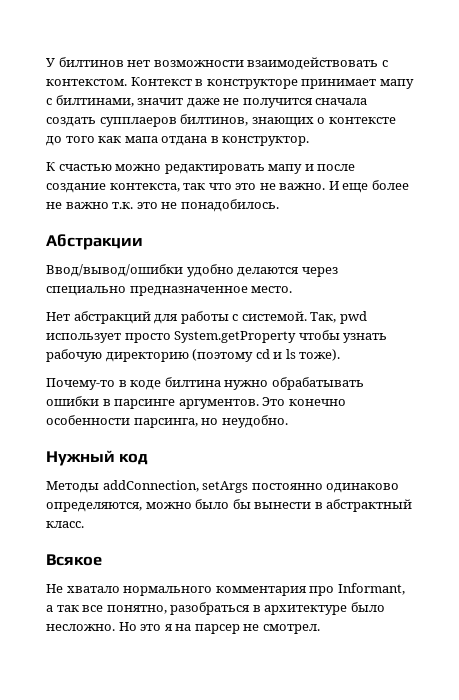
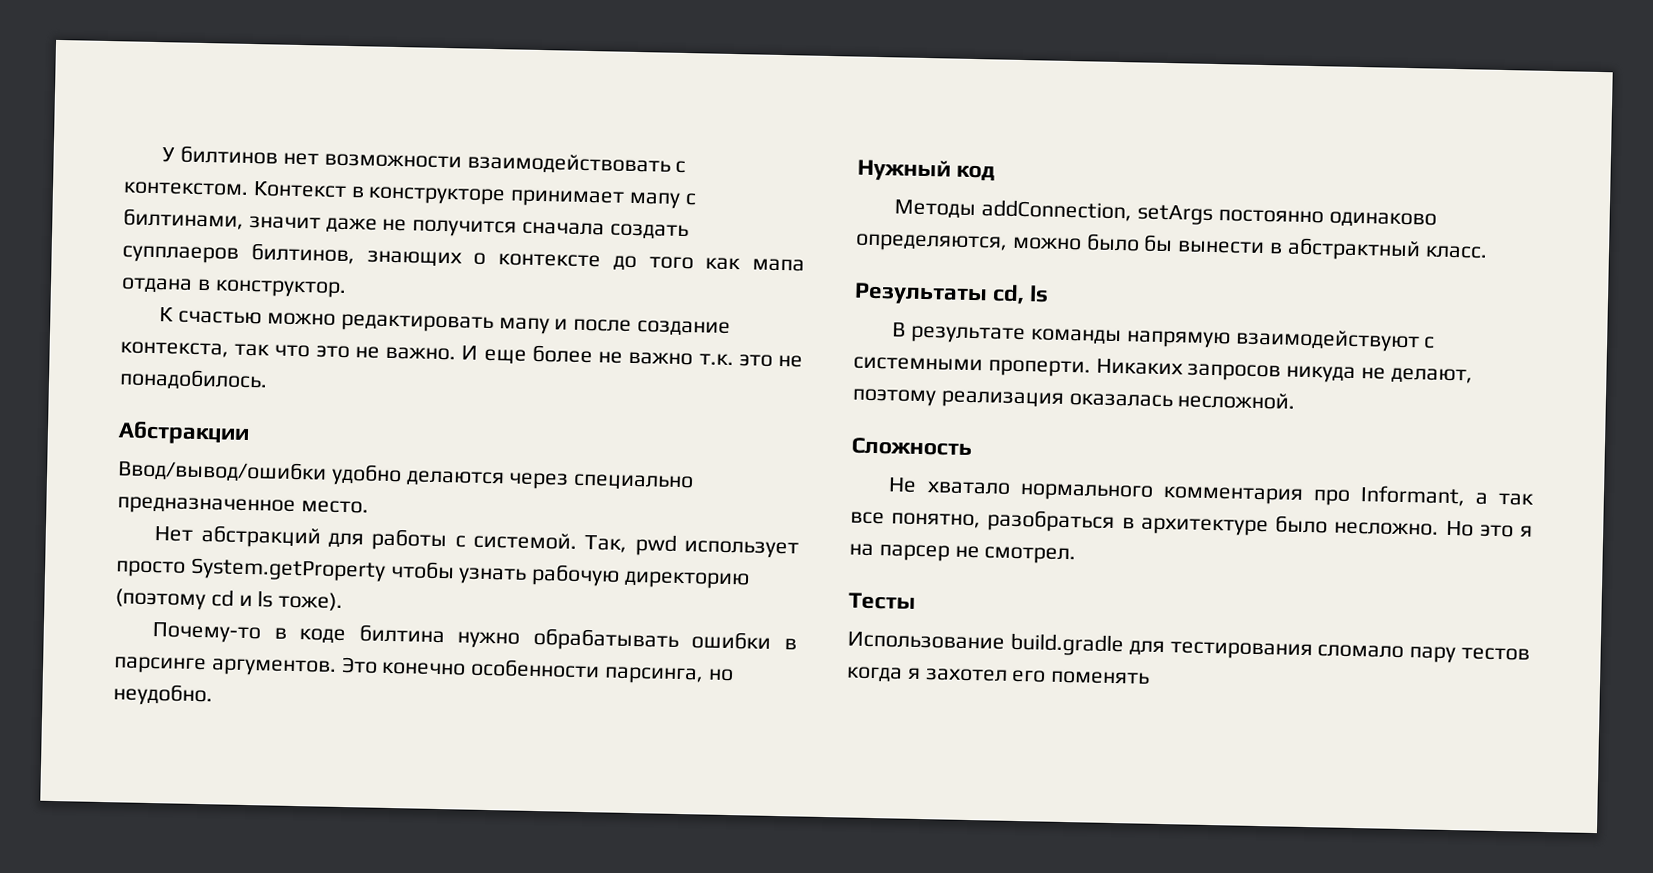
- Всякое
+ Результаты cd, ls
+ В результате команды напрямую взаимодействуют с системными проперти. Никаких запросов никуда не делают, поэтому реализация оказалась несложной.
+ Сложность
+ Тесты
+ Использование build.gradle для тестирования сломало пару тестов когда я захотел его поменять

